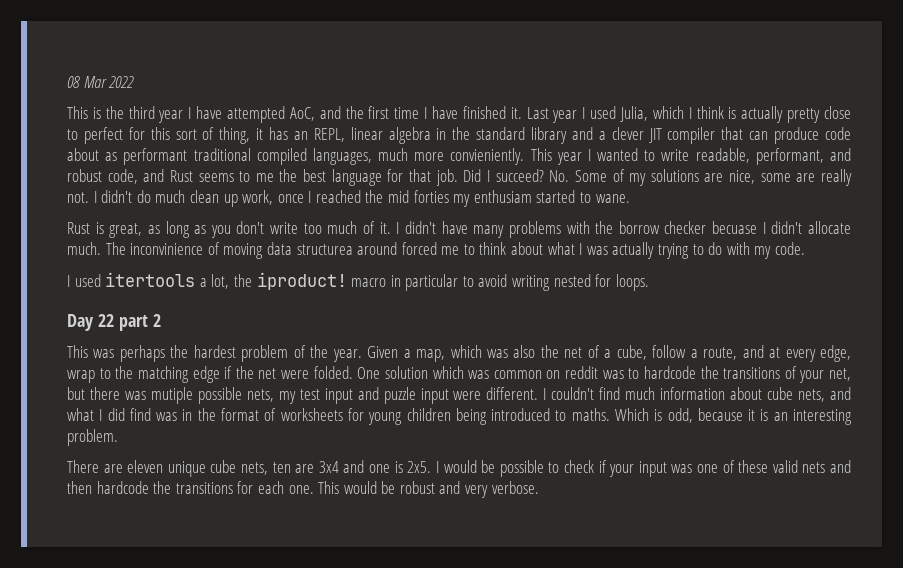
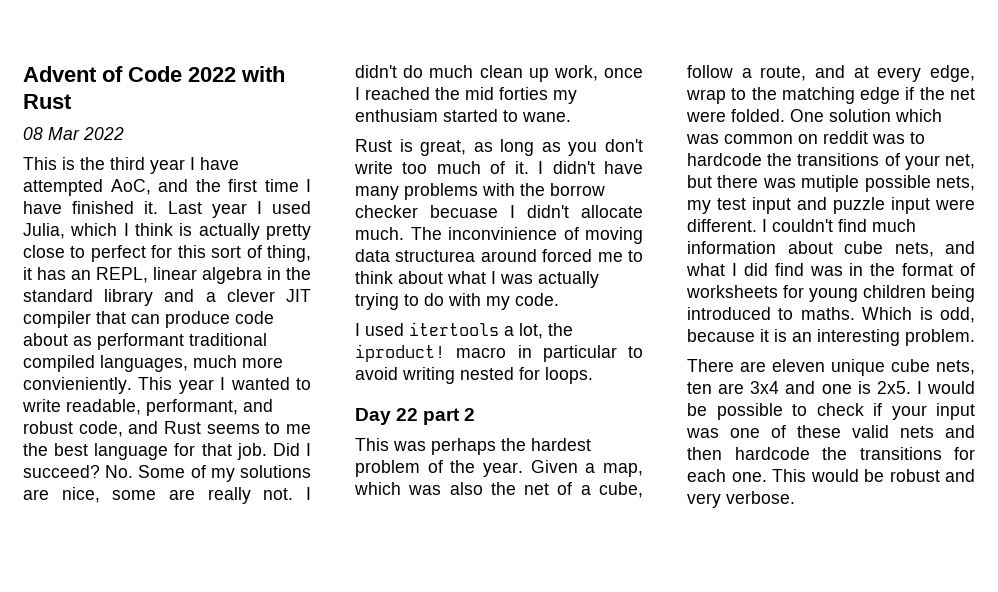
+ Advent of Code 2022 with Rust

